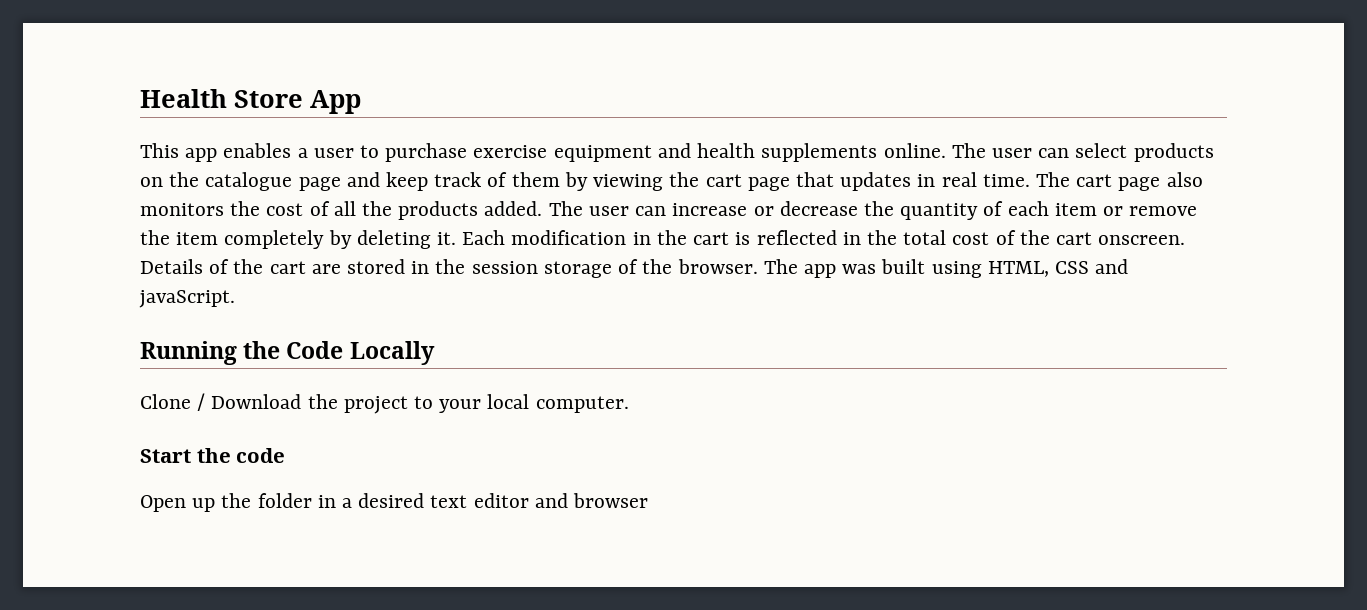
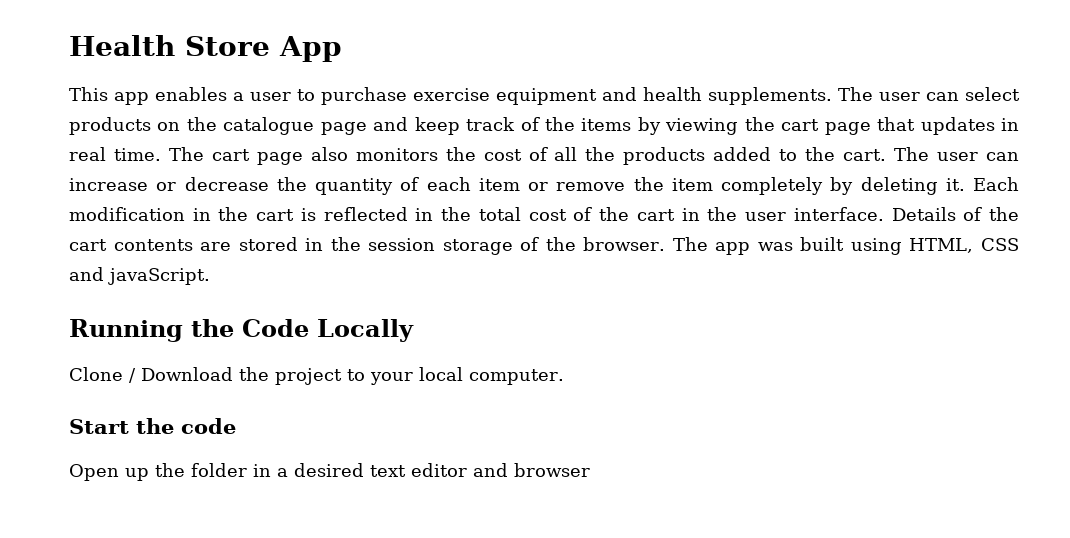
- This app enables a user to purchase exercise equipment and health supplements online.
+ This app enables a user to purchase exercise equipment and health supplements.
- The user can select products on the catalogue page and keep track of them by viewing the cart page that updates in real time.
+ The user can select products on the catalogue page and keep track of the items by viewing the cart page that updates in real time.
- The cart page also monitors the cost of all the products added.
+ The cart page also monitors the cost of all the products added to the cart.
- Each modification in the cart is reflected in the total cost of the cart onscreen.
+ Each modification in the cart is reflected in the total cost of the cart in the user interface.
- Details of the cart are stored in the session storage of the browser.
+ Details of the cart contents are stored in the session storage of the browser.

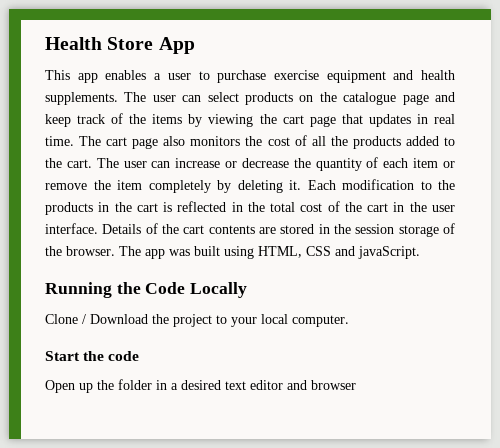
- Each modification in the cart is reflected in the total cost of the cart in the user interface.
+ Each modification to the products in the cart is reflected in the total cost of the cart in the user interface.

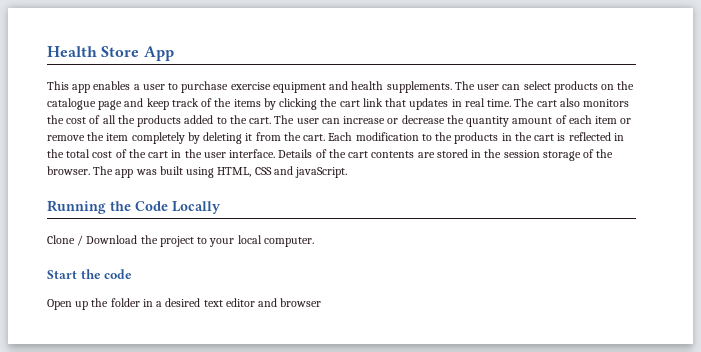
- The user can select products on the catalogue page and keep track of the items by viewing the cart page that updates in real time.
+ The user can select products on the catalogue page and keep track of the items by clicking the cart link that updates in real time.
- The cart page also monitors the cost of all the products added to the cart.
+ The cart also monitors the cost of all the products added to the cart.
- The user can increase or decrease the quantity of each item or remove the item completely by deleting it.
+ The user can increase or decrease the quantity amount of each item or remove the item completely by deleting it from the cart.

